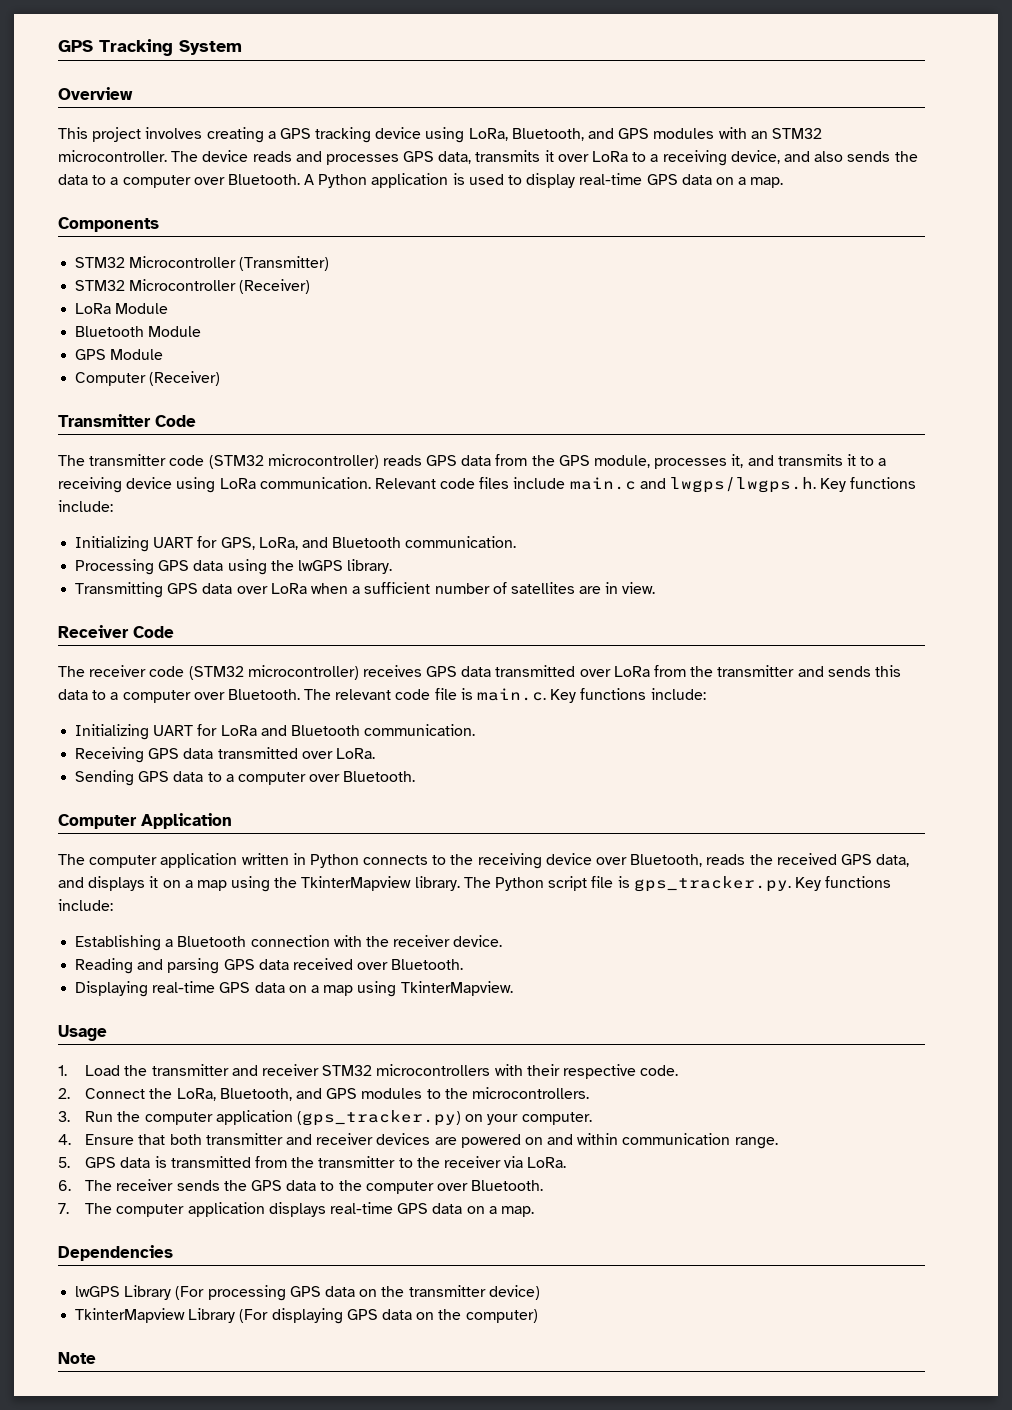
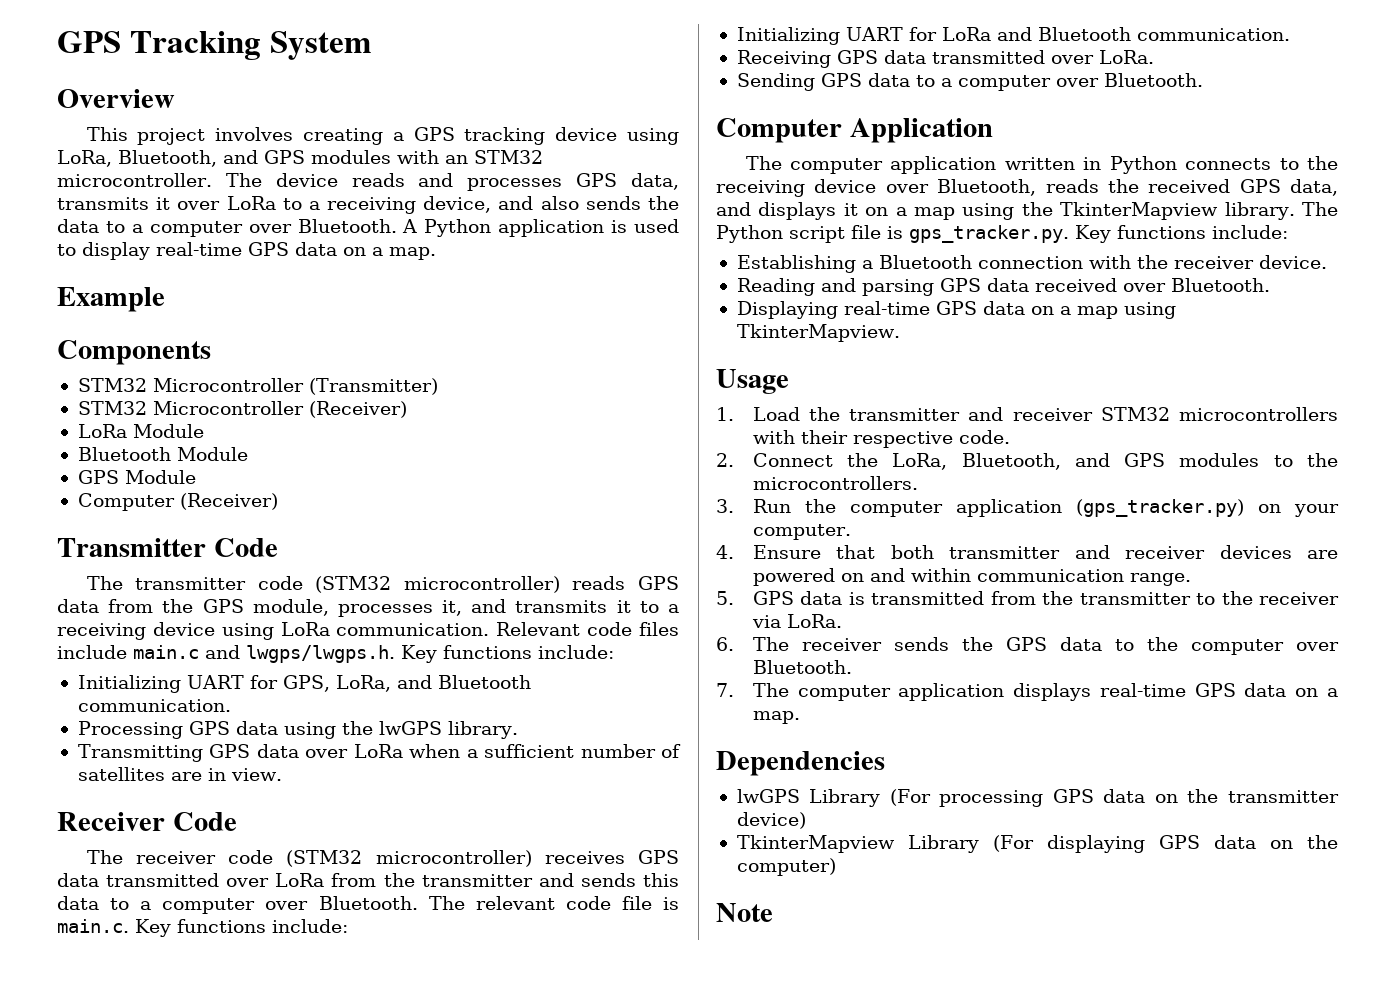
+ Example

